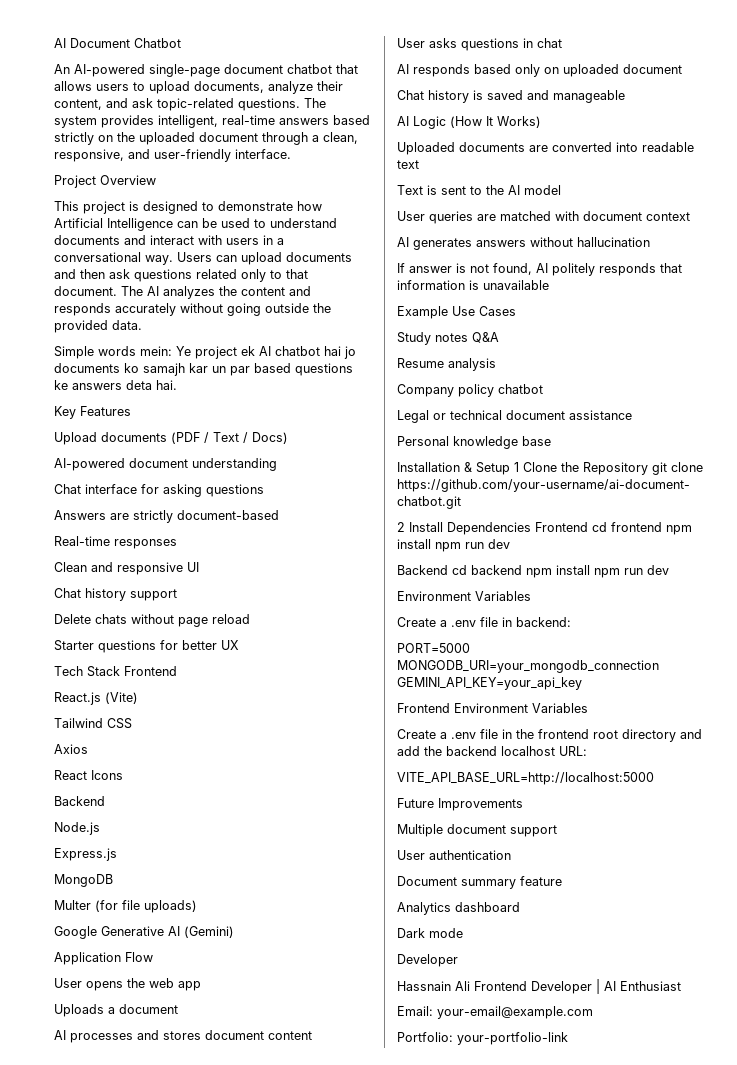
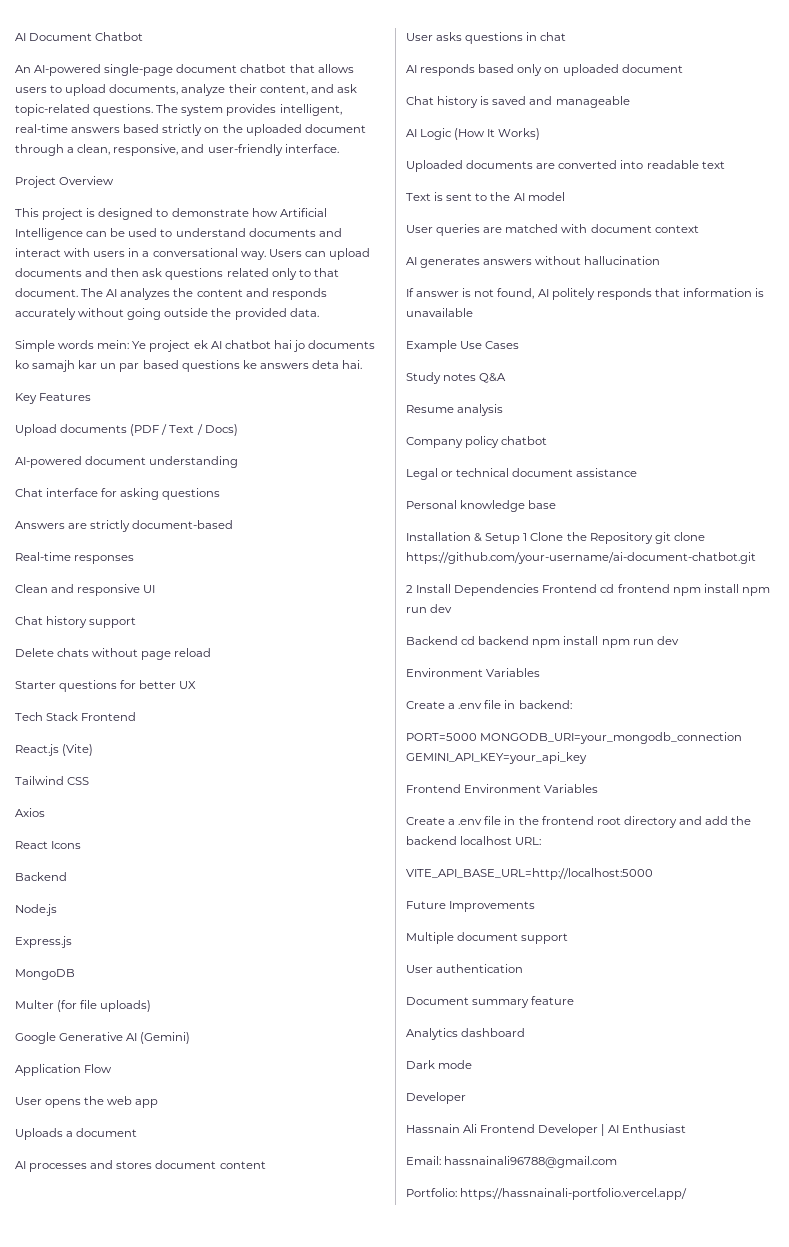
- Email: your-email@example.com
+ Email: hassnainali96788@gmail.com
- Portfolio: your-portfolio-link
+ Portfolio: https://hassnainali-portfolio.vercel.app/

